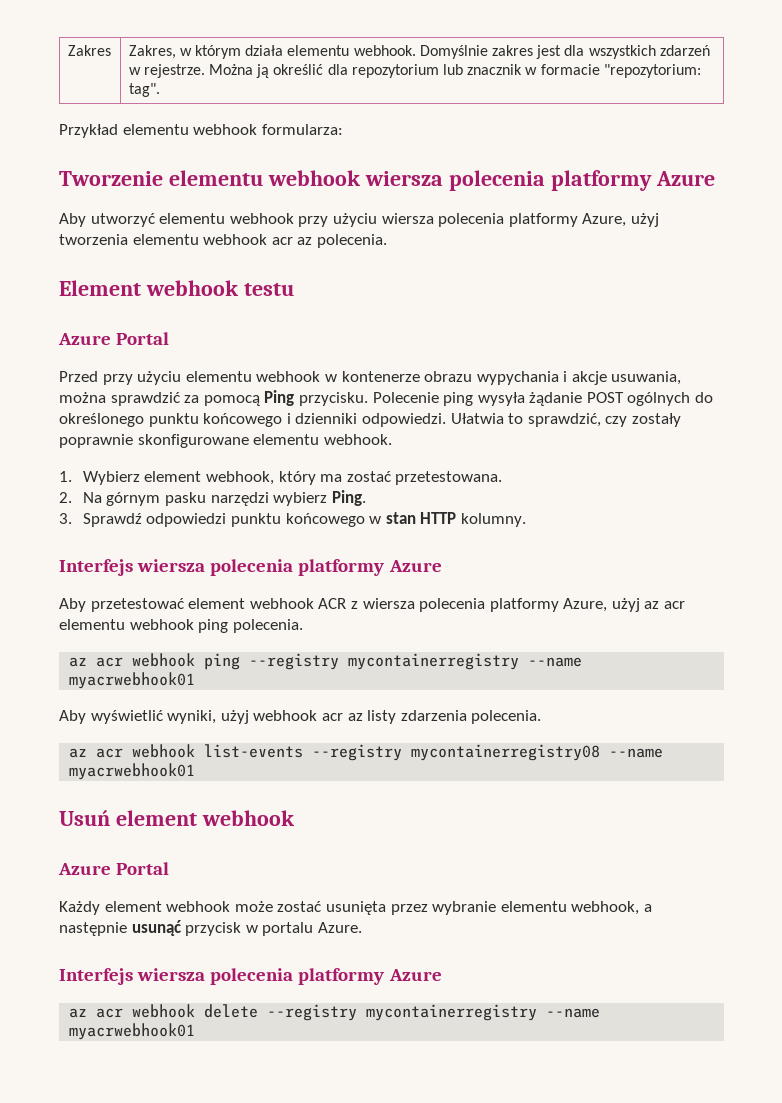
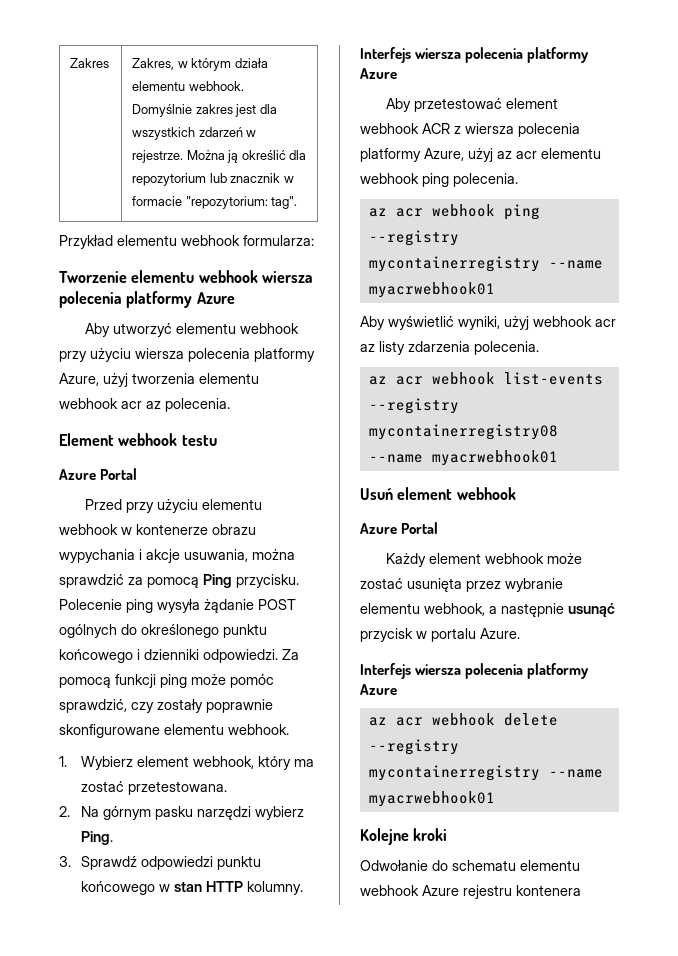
- Ułatwia to sprawdzić, czy zostały poprawnie skonfigurowane elementu webhook.
+ Za pomocą funkcji ping może pomóc sprawdzić, czy zostały poprawnie skonfigurowane elementu webhook.
+ Kolejne kroki
+ Odwołanie do schematu elementu webhook Azure rejestru kontenera

